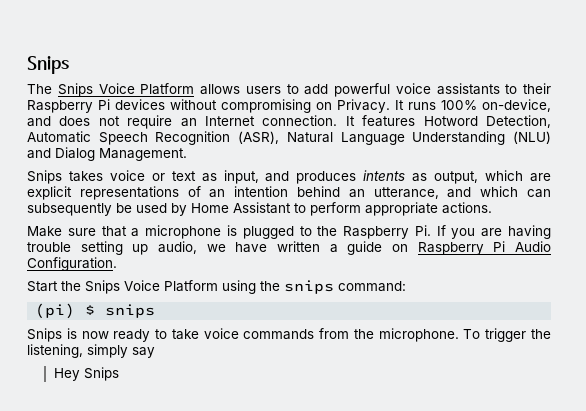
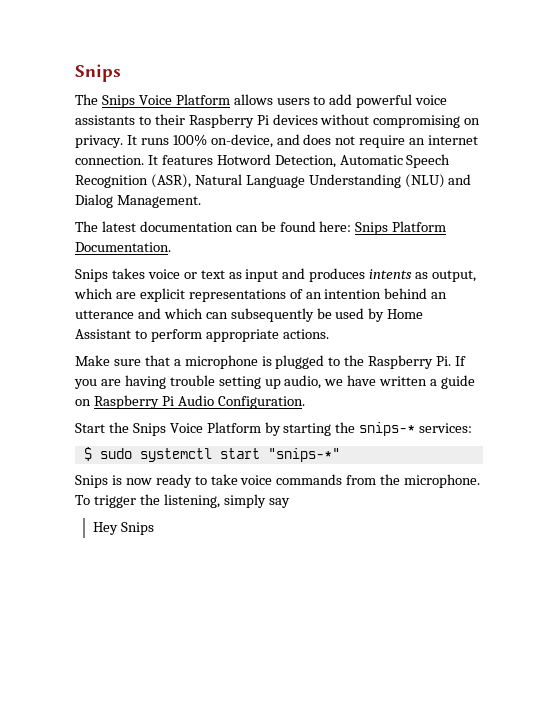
- The Snips Voice Platform allows users to add powerful voice assistants to their Raspberry Pi devices without compromising on Privacy.
+ The Snips Voice Platform allows users to add powerful voice assistants to their Raspberry Pi devices without compromising on privacy.
- It runs 100% on-device, and does not require an Internet connection.
+ It runs 100% on-device, and does not require an internet connection.
+ The latest documentation can be found here: Snips Platform Documentation.
- Snips takes voice or text as input, and produces intents as output, which are explicit representations of an intention behind an utterance, and which can subsequently be used by Home Assistant to perform appropriate actions.
+ Snips takes voice or text as input and produces intents as output, which are explicit representations of an intention behind an utterance and which can subsequently be used by Home Assistant to perform appropriate actions.
- Start the Snips Voice Platform using the snips command:
- (pi) $ snips
+ Start the Snips Voice Platform by starting the snips-* services:
+ $ sudo systemctl start "snips-*"

